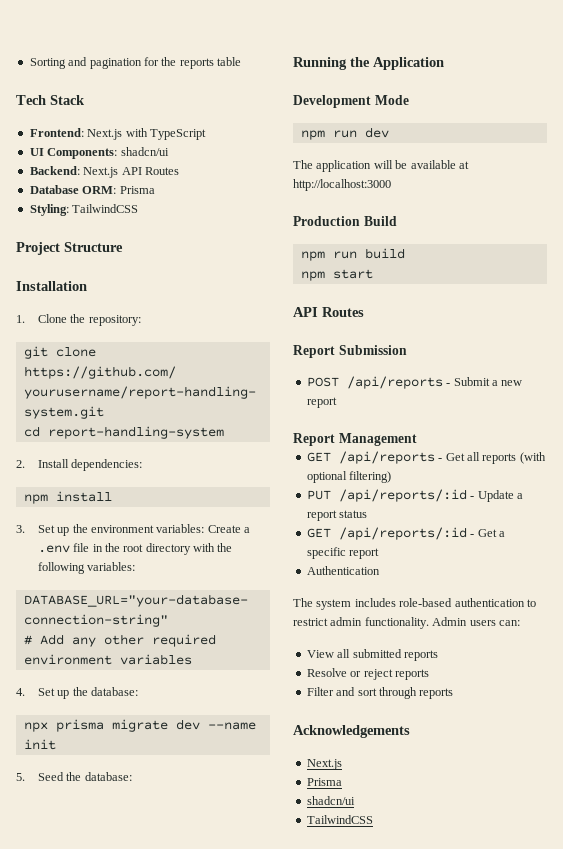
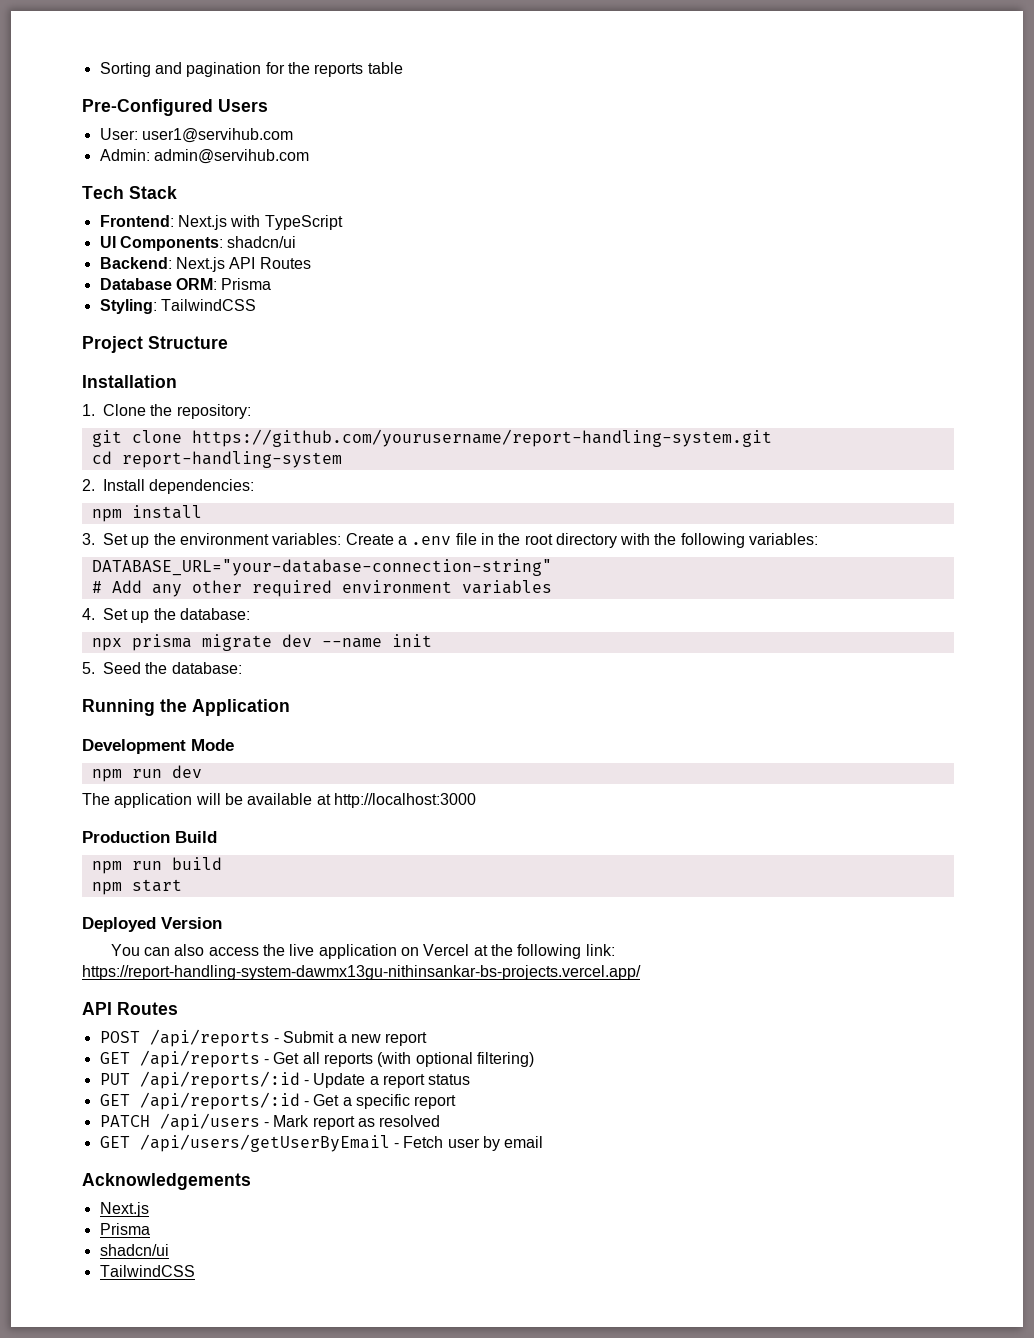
+ Pre-Configured Users
+ User: user1@servihub.com
+ Admin: admin@servihub.com
  npm start
+ Deployed Version
+ You can also access the live application on Vercel at the following link: https://report-handling-system-dawmx13gu-nithinsankar-bs-projects.vercel.app/
  API Routes
- Report Submission
- Report Management
- Authentication
- The system includes role-based authentication to restrict admin functionality. Admin users can:
- View all submitted reports
- Resolve or reject reports
- Filter and sort through reports
+ PATCH /api/users - Mark report as resolved
+ GET /api/users/getUserByEmail - Fetch user by email

